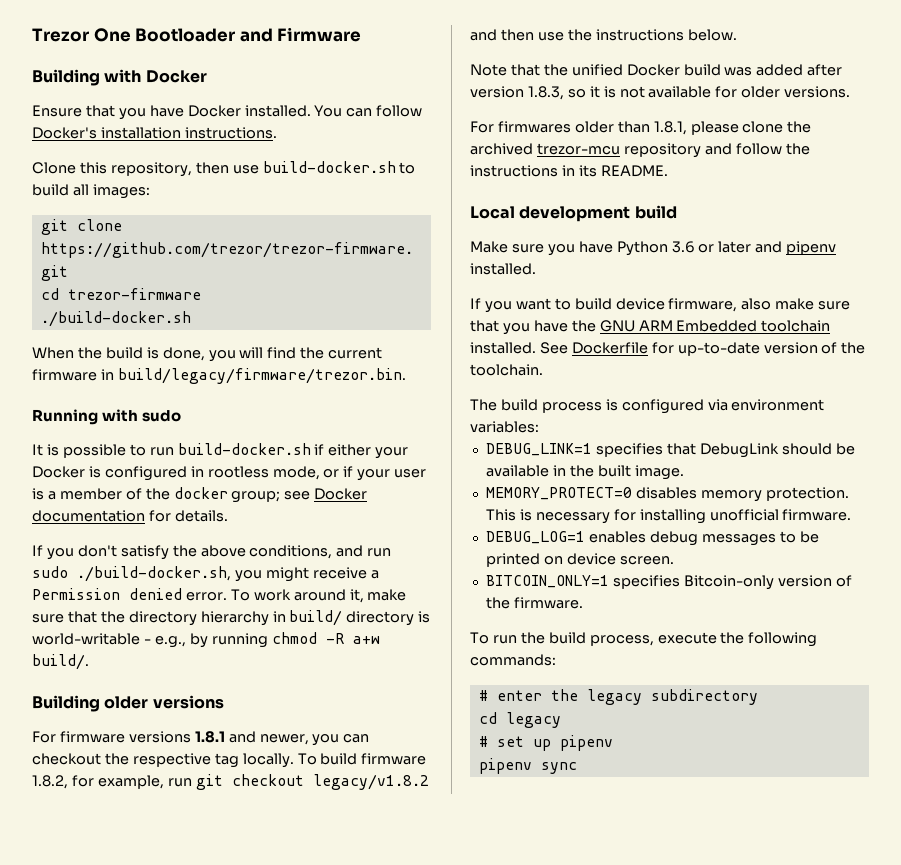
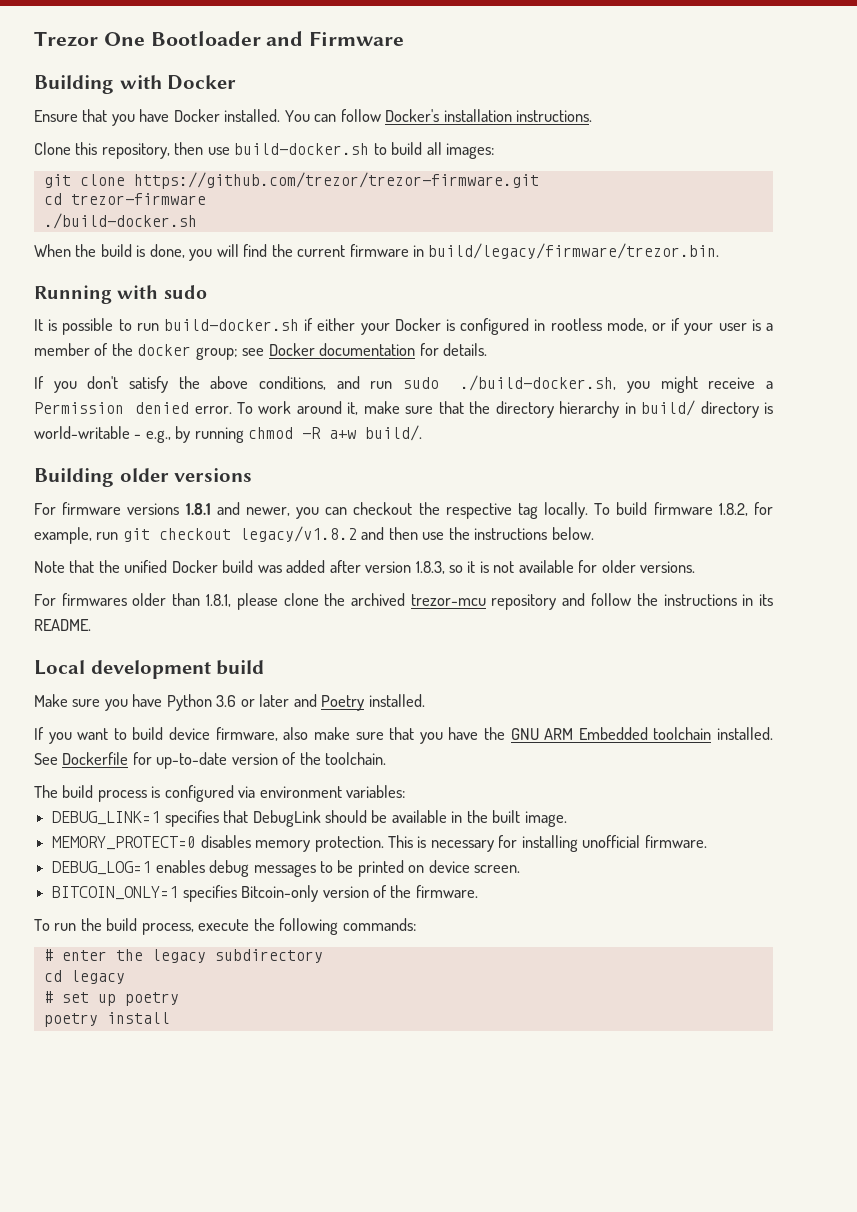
- Make sure you have Python 3.6 or later and pipenv installed.
+ Make sure you have Python 3.6 or later and Poetry installed.
- # set up pipenv
- pipenv sync
+ # set up poetry
+ poetry install

